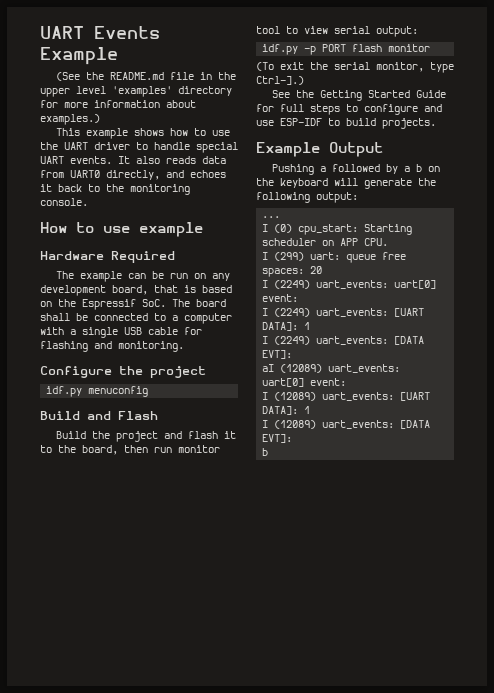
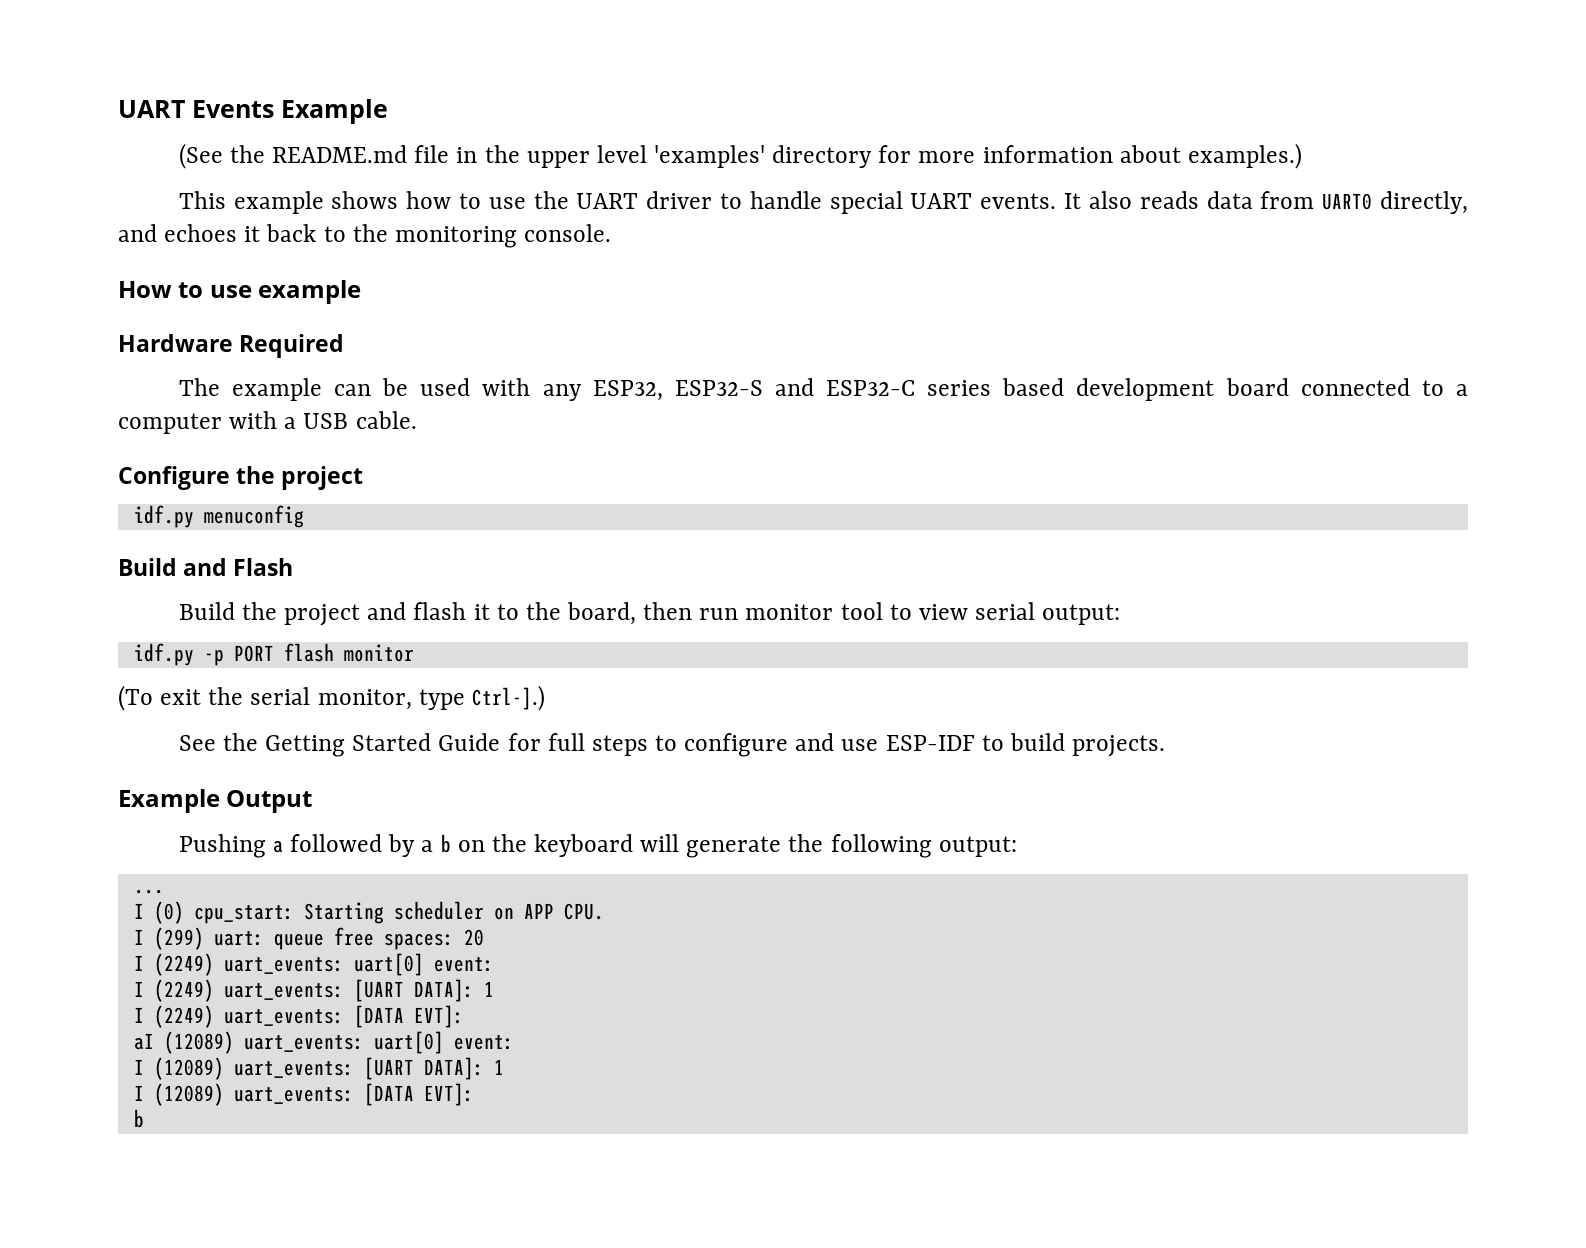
- The example can be run on any development board, that is based on the Espressif SoC. The board shall be connected to a computer with a single USB cable for flashing and monitoring.
+ The example can be used with any ESP32, ESP32-S and ESP32-C series based development board connected to a computer with a USB cable.

